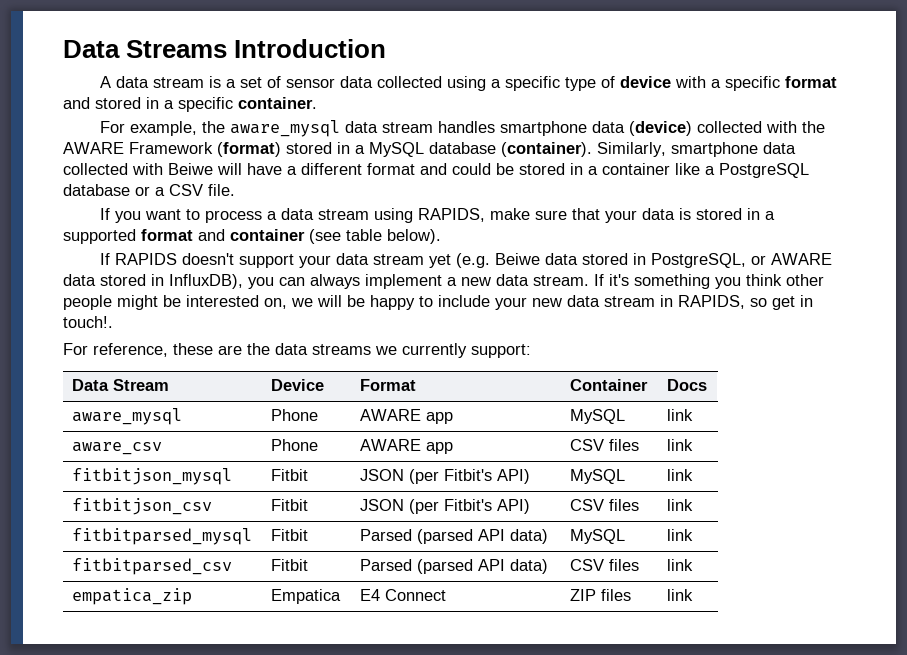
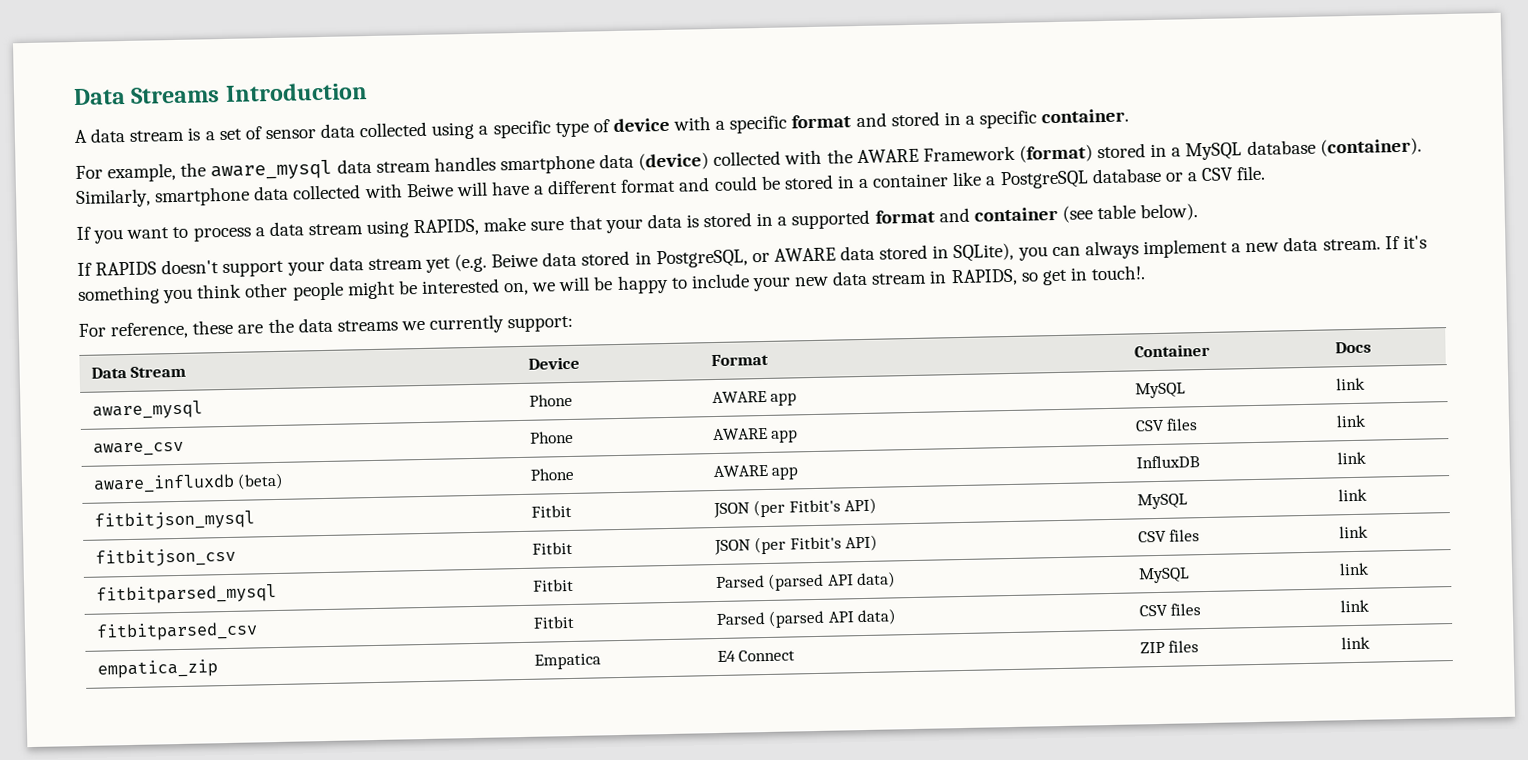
- If RAPIDS doesn't support your data stream yet (e.g. Beiwe data stored in PostgreSQL, or AWARE data stored in InfluxDB), you can always implement a new data stream.
+ If RAPIDS doesn't support your data stream yet (e.g. Beiwe data stored in PostgreSQL, or AWARE data stored in SQLite), you can always implement a new data stream.
+ aware_influxdb (beta) | Phone | AWARE app | InfluxDB | link

